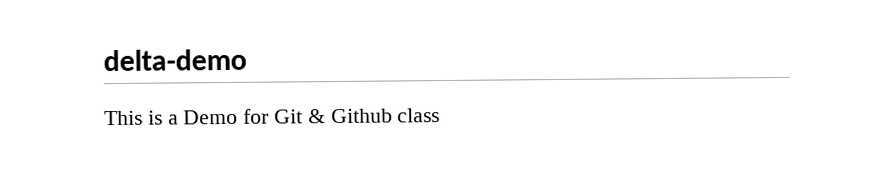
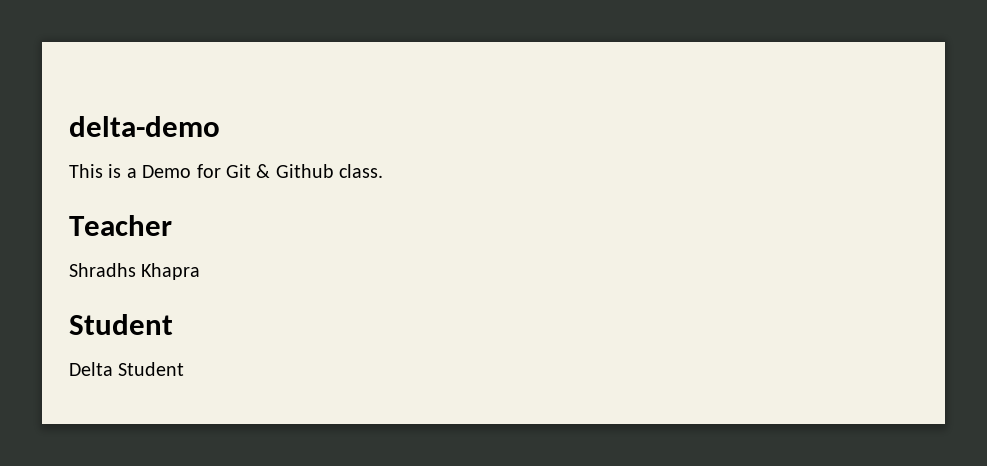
- This is a Demo for Git & Github class
+ This is a Demo for Git & Github class.
+ Teacher
+ Shradhs Khapra
+ Student
+ Delta Student

